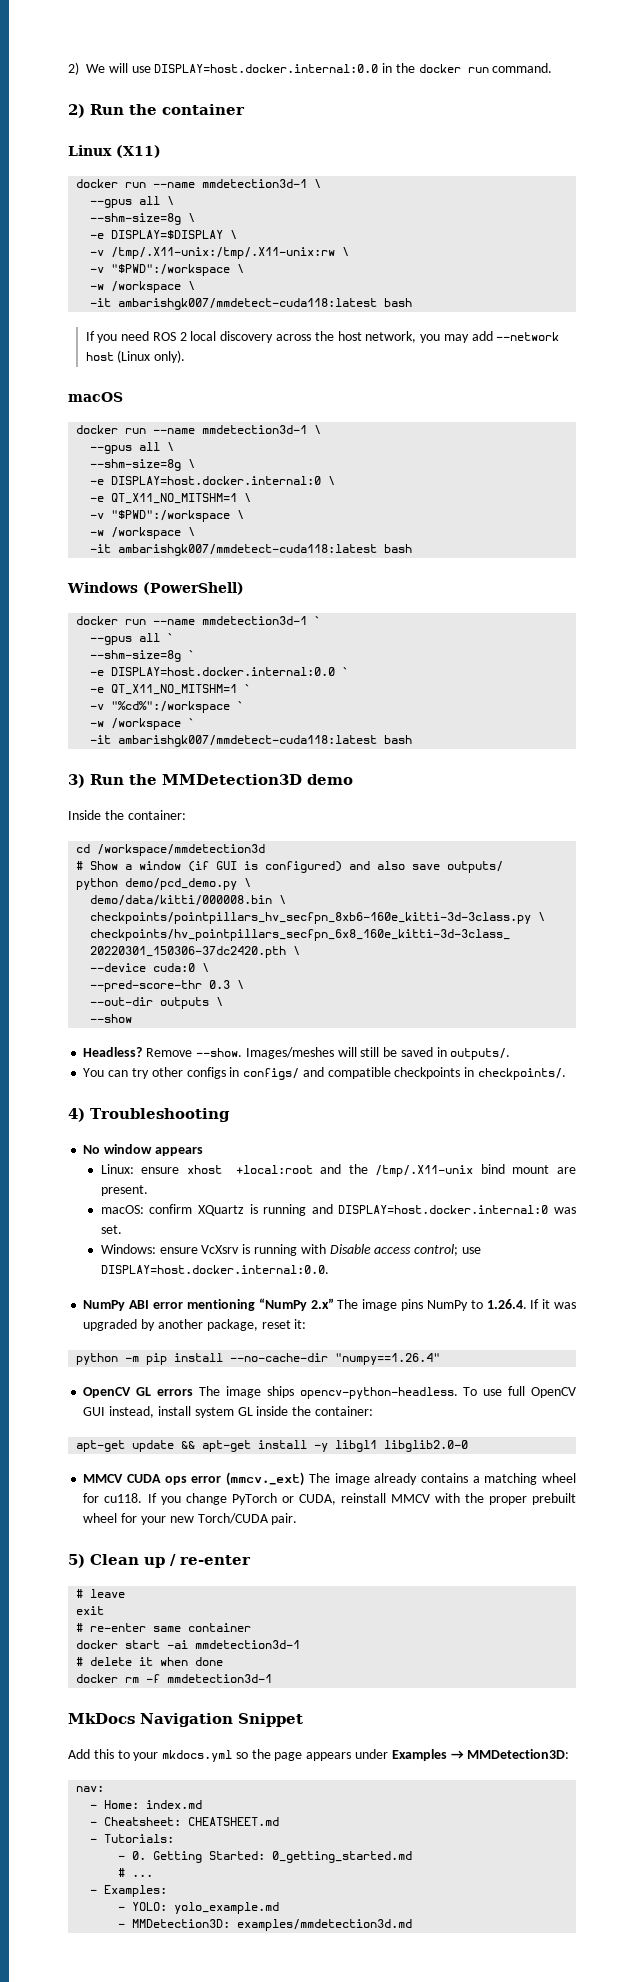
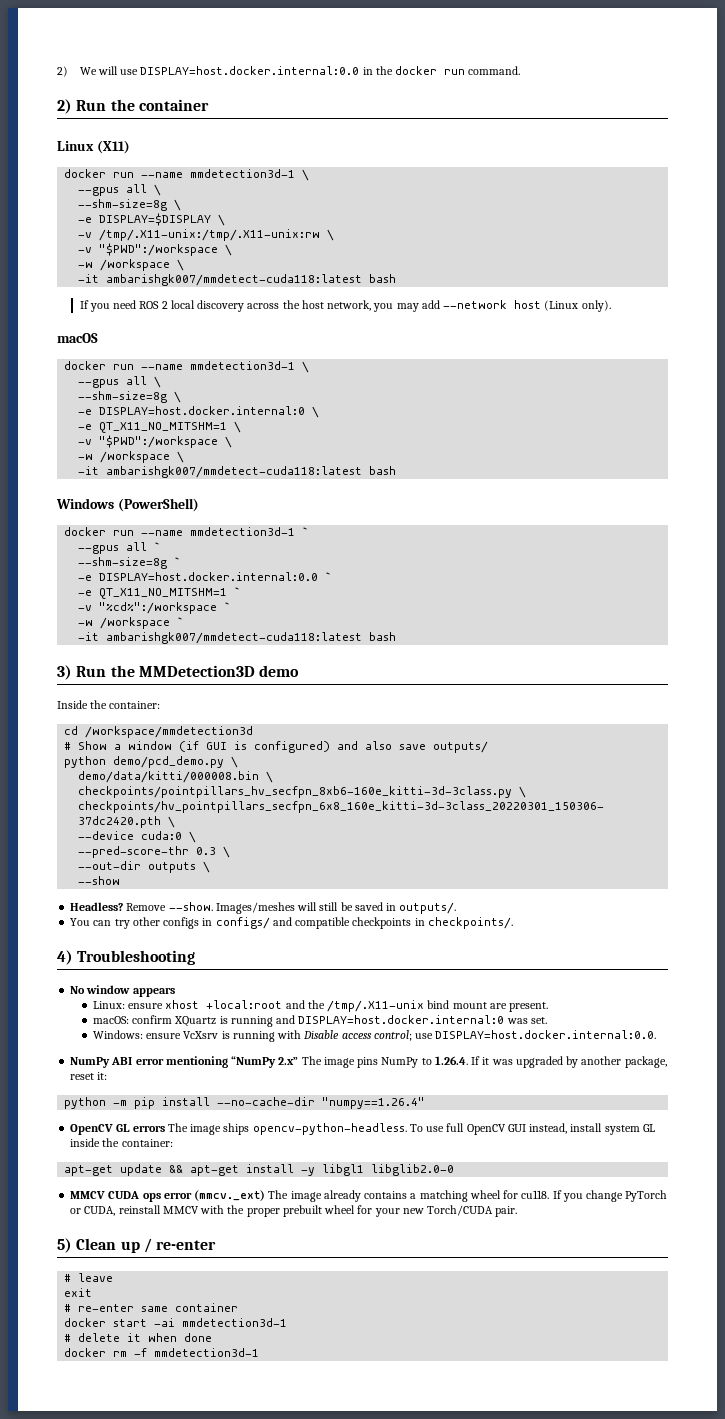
- MkDocs Navigation Snippet
- Add this to your mkdocs.yml so the page appears under Examples → MMDetection3D:
- nav:
- - Home: index.md
- - Cheatsheet: CHEATSHEET.md
- - Tutorials:
- - 0. Getting Started: 0_getting_started.md
- # ...
- - Examples:
- - YOLO: yolo_example.md
- - MMDetection3D: examples/mmdetection3d.md

